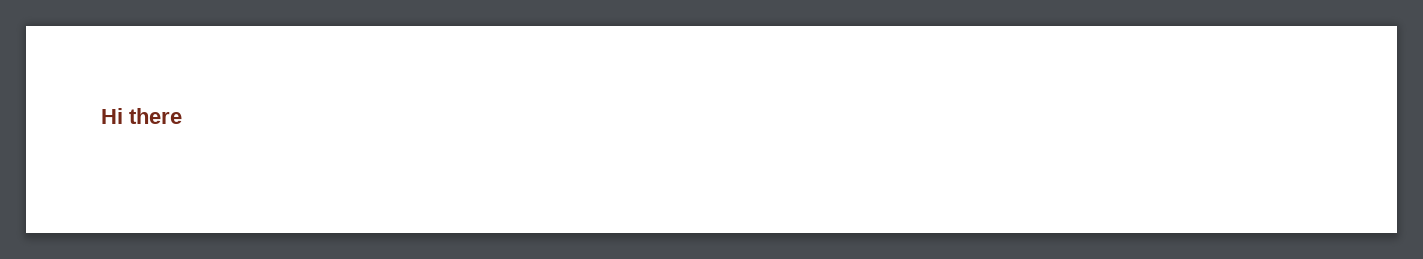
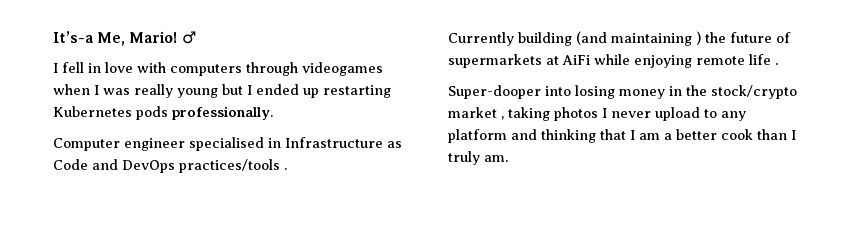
- Hi there
+ It’s-a Me, Mario! ♂
+ I fell in love with computers through videogames when I was really young but I ended up restarting Kubernetes pods professionally.
+ Computer engineer specialised in Infrastructure as Code and DevOps practices/tools .
+ Currently building (and maintaining ) the future of supermarkets at AiFi while enjoying remote life .
+ Super-dooper into losing money in the stock/crypto market , taking photos I never upload to any platform and thinking that I am a better cook than I truly am.

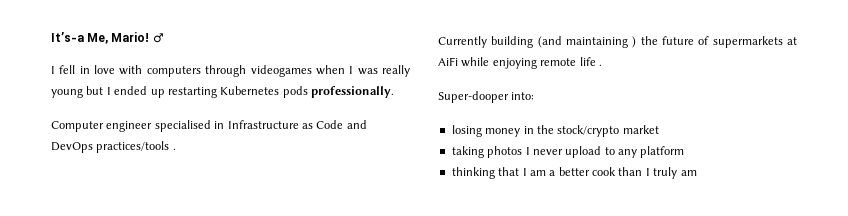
- Super-dooper into losing money in the stock/crypto market , taking photos I never upload to any platform and thinking that I am a better cook than I truly am.
+ Super-dooper into:
+ losing money in the stock/crypto market
+ taking photos I never upload to any platform
+ thinking that I am a better cook than I truly am

